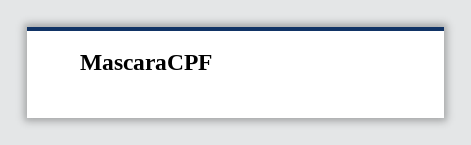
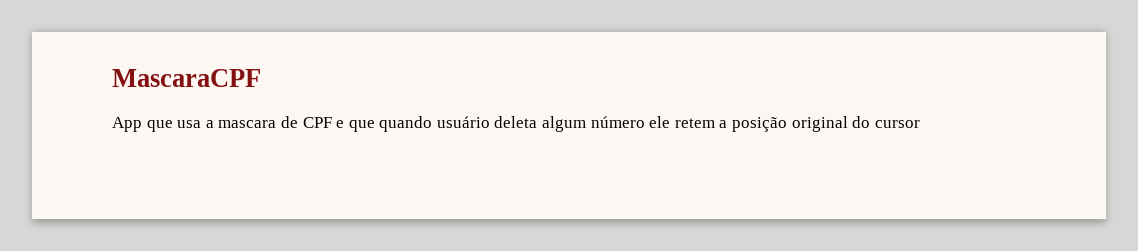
+ App que usa a mascara de CPF e que quando usuário deleta algum número ele retem a posição original do cursor

